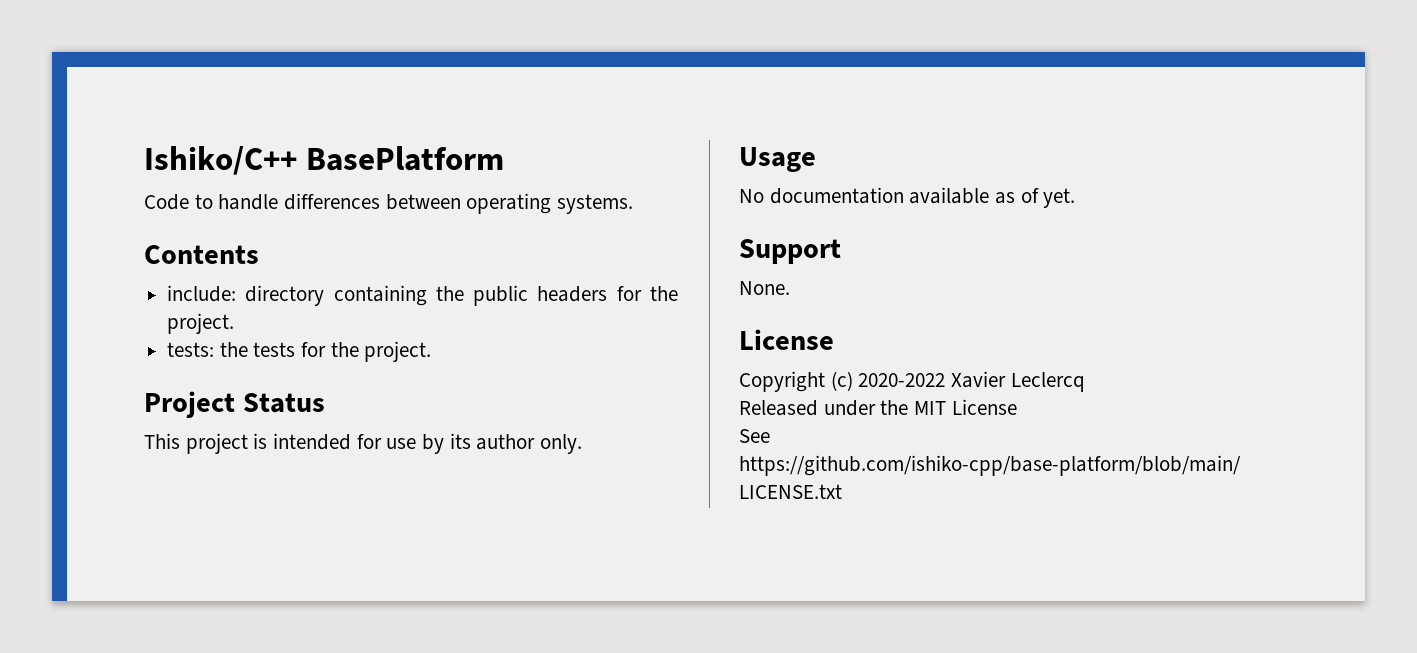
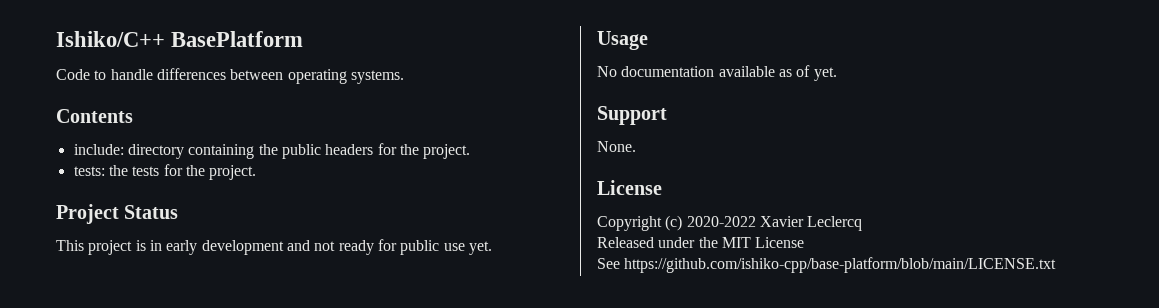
- This project is intended for use by its author only.
+ This project is in early development and not ready for public use yet.

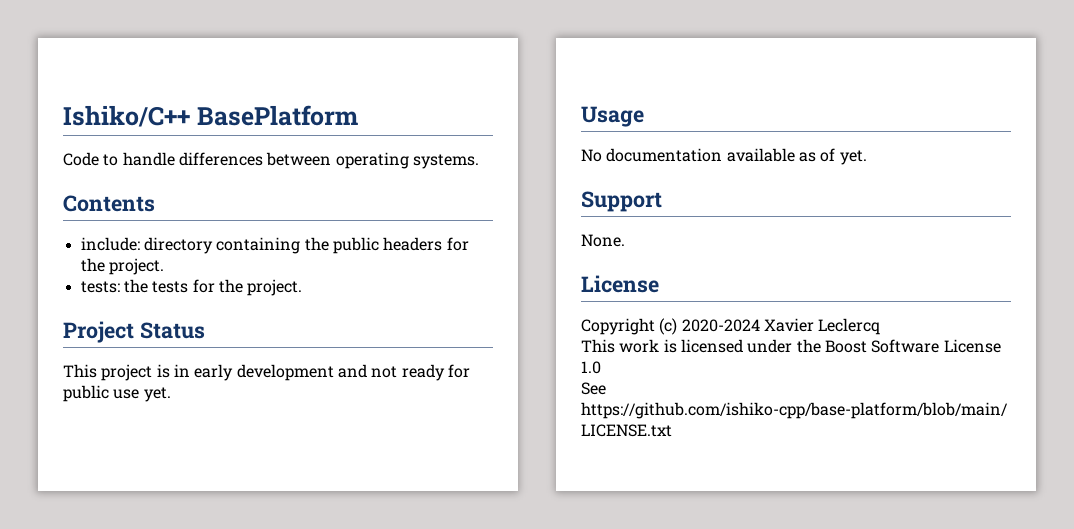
- Copyright (c) 2020-2022 Xavier Leclercq
+ Copyright (c) 2020-2024 Xavier Leclercq
- Released under the MIT License
+ This work is licensed under the Boost Software License 1.0

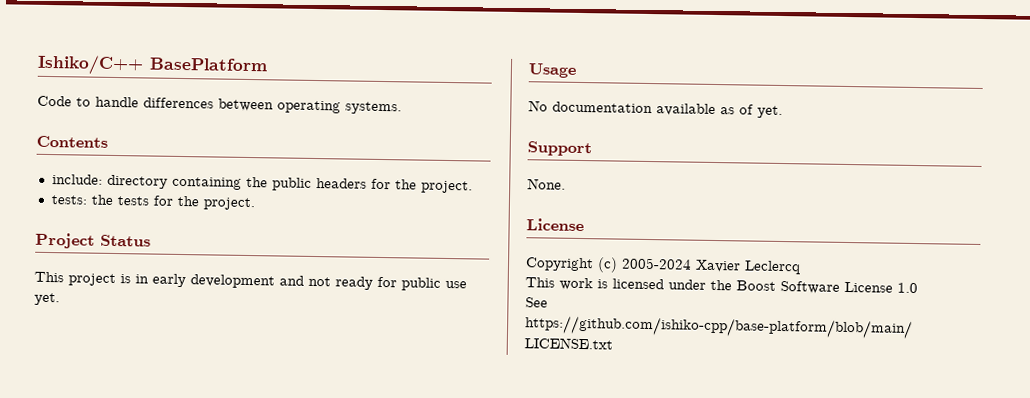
- Copyright (c) 2020-2024 Xavier Leclercq
+ Copyright (c) 2005-2024 Xavier Leclercq

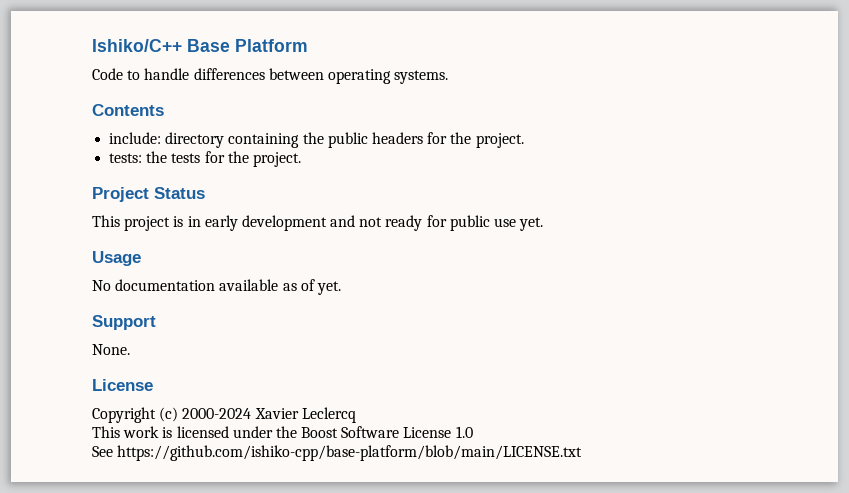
- Ishiko/C++ BasePlatform
+ Ishiko/C++ Base Platform
- Copyright (c) 2005-2024 Xavier Leclercq
+ Copyright (c) 2000-2024 Xavier Leclercq

